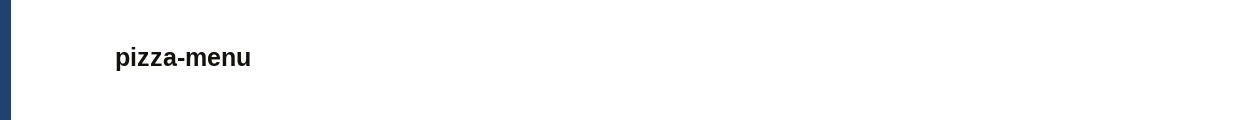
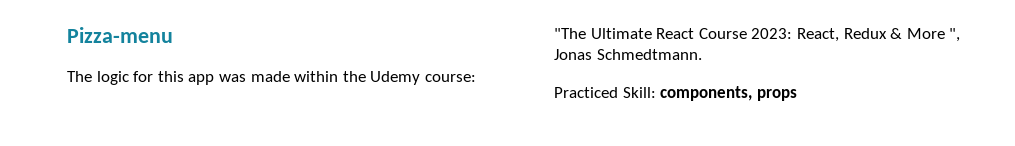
- pizza-menu
+ Pizza-menu
+ The logic for this app was made within the Udemy course: "The Ultimate React Course 2023: React, Redux & More ", Jonas Schmedtmann.
+ Practiced Skill: components, props

